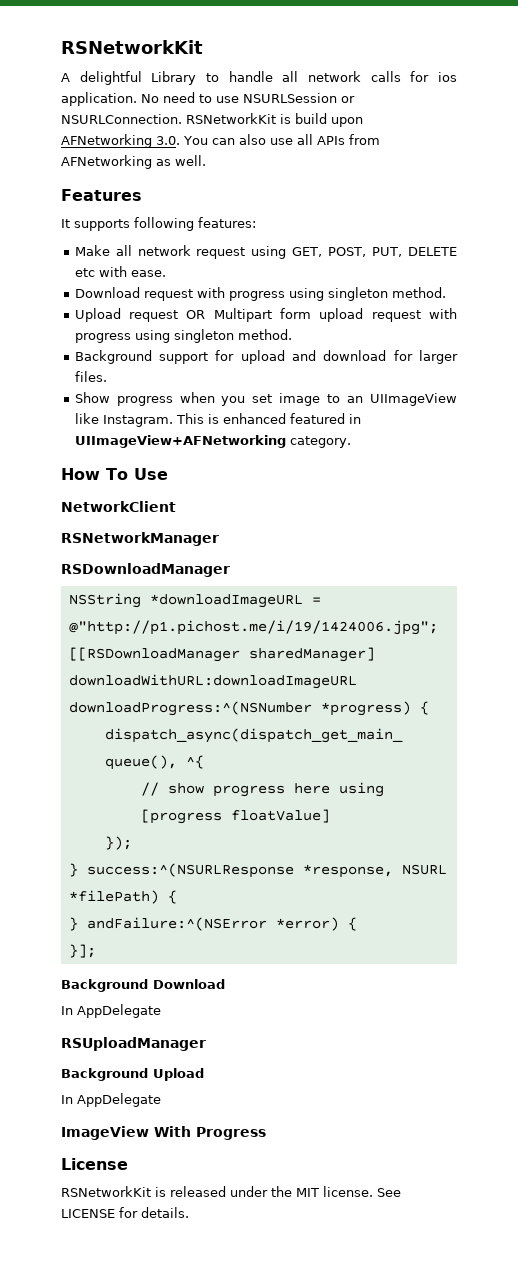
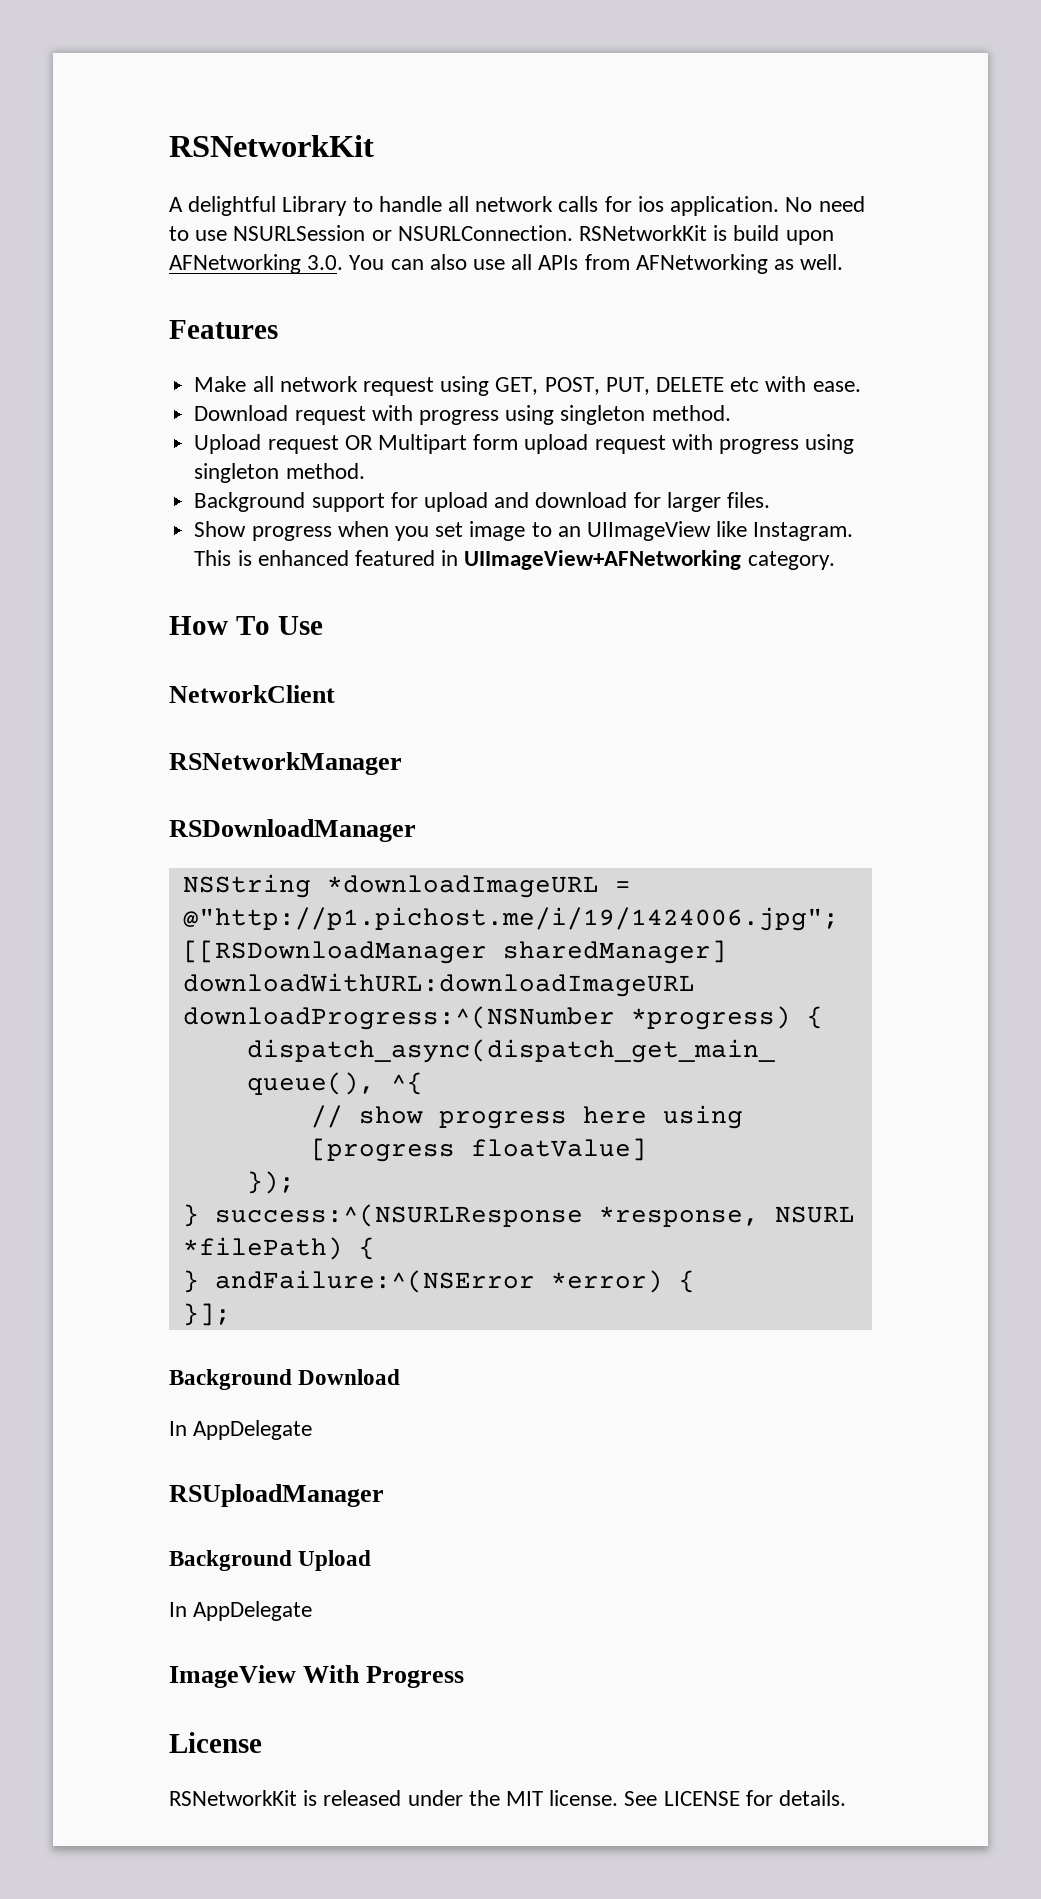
- It supports following features:

